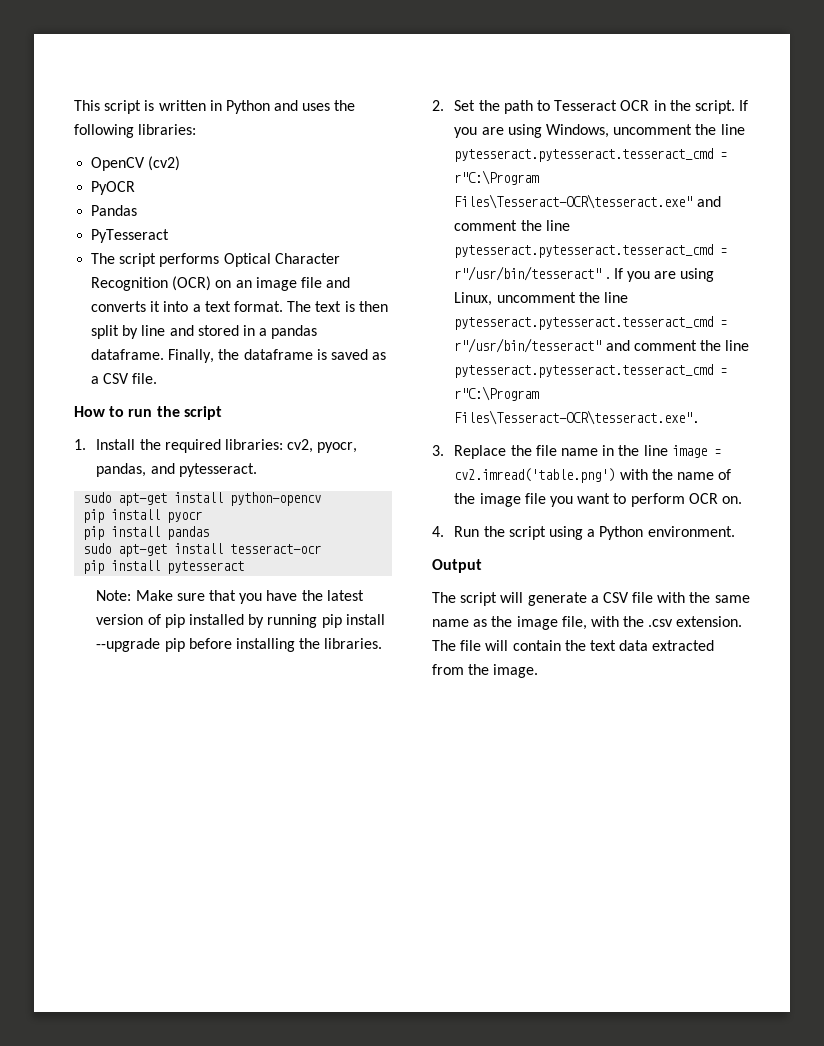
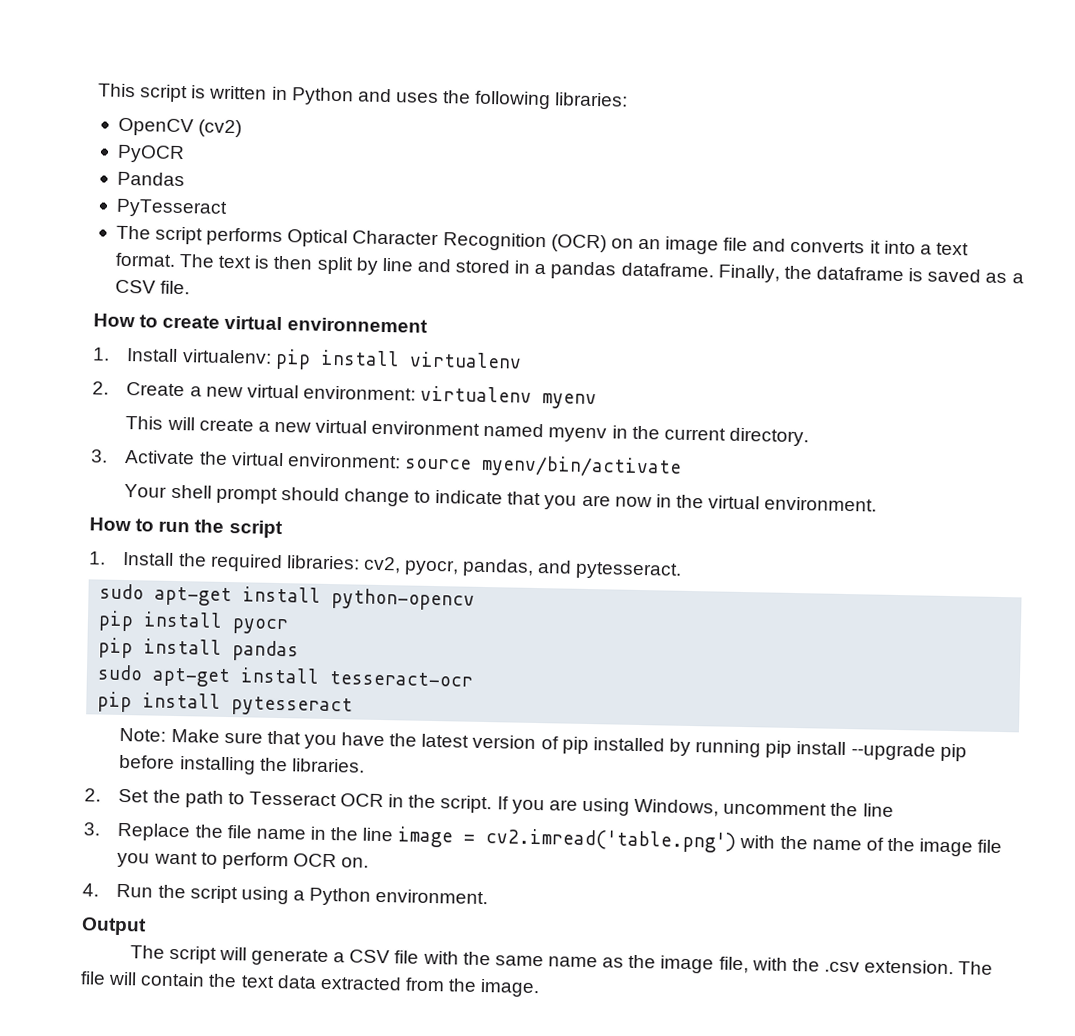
+ How to create virtual environnement
+ 1. Install virtualenv: pip install virtualenv
+ 2. Create a new virtual environment: virtualenv myenv
+ This will create a new virtual environment named myenv in the current directory.
+ 3. Activate the virtual environment: source myenv/bin/activate
+ Your shell prompt should change to indicate that you are now in the virtual environment.
- If you are using Windows, uncomment the line pytesseract.pytesseract.tesseract_cmd = r"C:\Program Files\Tesseract-OCR\tesseract.exe" and comment the line pytesseract.pytesseract.tesseract_cmd = r"/usr/bin/tesseract" . If you are using Linux, uncomment the line pytesseract.pytesseract.tesseract_cmd = r"/usr/bin/tesseract" and comment the line pytesseract.pytesseract.tesseract_cmd = r"C:\Program Files\Tesseract-OCR\tesseract.exe".
+ If you are using Windows, uncomment the line

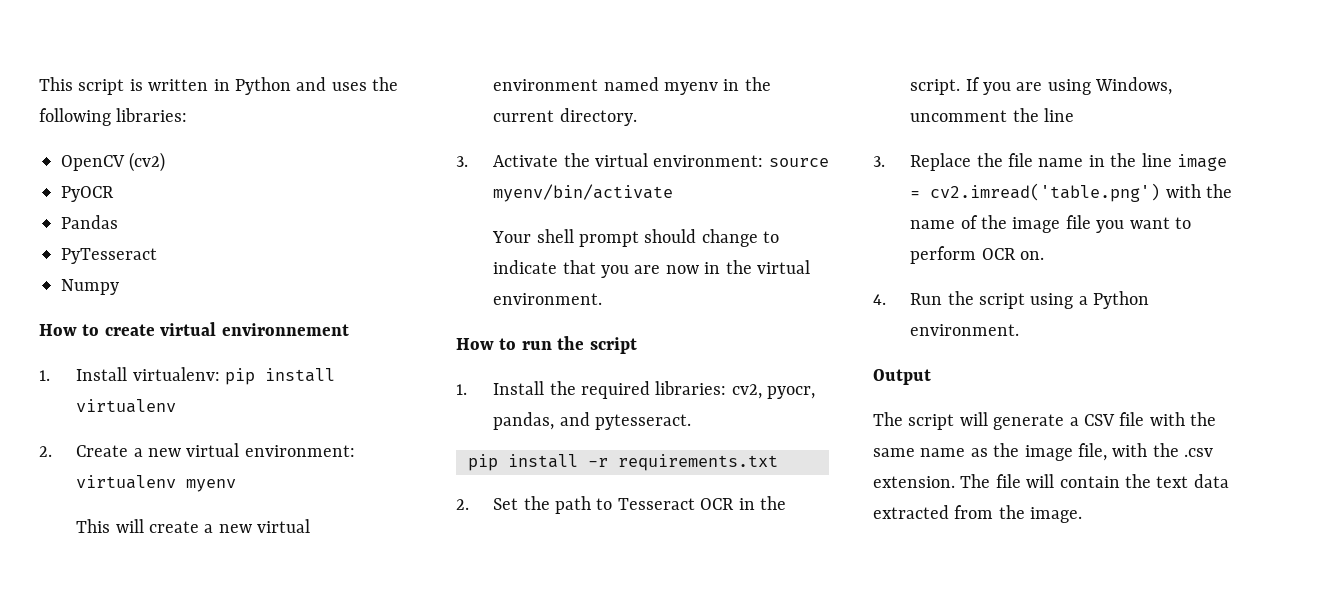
- The script performs Optical Character Recognition (OCR) on an image file and converts it into a text format. The text is then split by line and stored in a pandas dataframe. Finally, the dataframe is saved as a CSV file.
+ Numpy
- sudo apt-get install python-opencv
- pip install pyocr
- pip install pandas
- sudo apt-get install tesseract-ocr
- pip install pytesseract
- Note: Make sure that you have the latest version of pip installed by running pip install --upgrade pip before installing the libraries.
+ pip install -r requirements.txt

